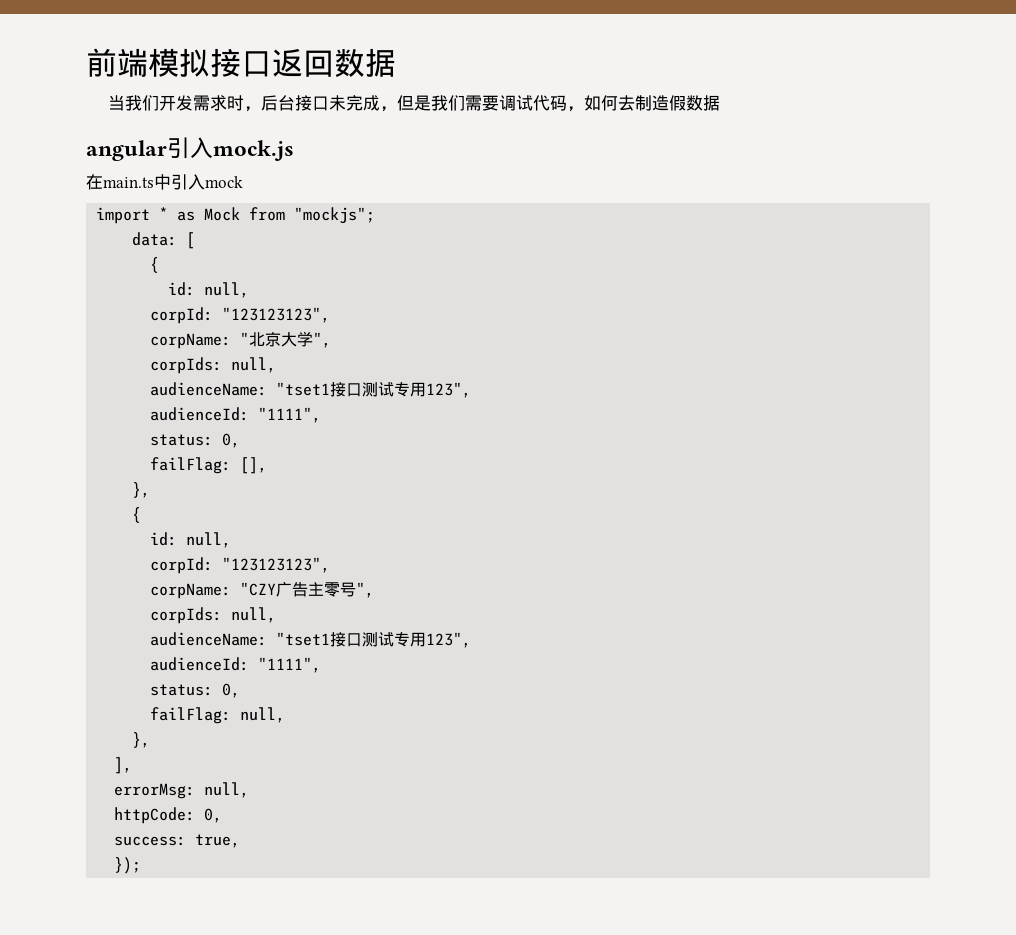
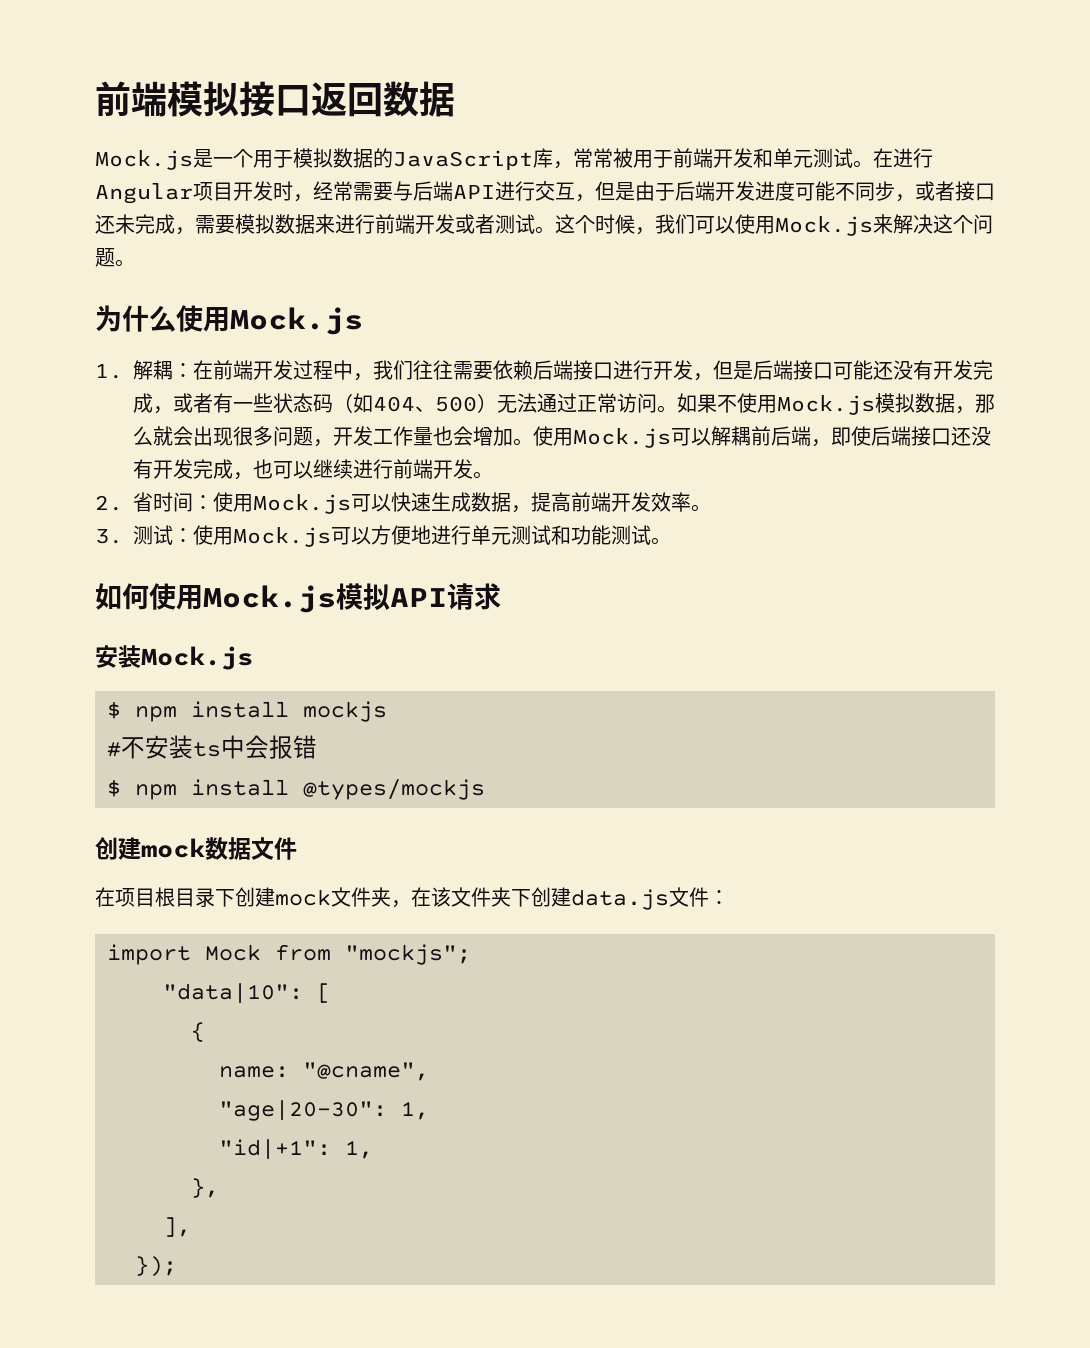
- 当我们开发需求时，后台接口未完成，但是我们需要调试代码，如何去制造假数据
- angular引入mock.js
- 在main.ts中引入mock
+ Mock.js是一个用于模拟数据的JavaScript库，常常被用于前端开发和单元测试。在进行Angular项目开发时，经常需要与后端API进行交互，但是由于后端开发进度可能不同步，或者接口还未完成，需要模拟数据来进行前端开发或者测试。这个时候，我们可以使用Mock.js来解决这个问题。
+ 为什么使用Mock.js
+ 1.解耦：在前端开发过程中，我们往往需要依赖后端接口进行开发，但是后端接口可能还没有开发完成，或者有一些状态码（如404、500）无法通过正常访问。如果不使用Mock.js模拟数据，那么就会出现很多问题，开发工作量也会增加。使用Mock.js可以解耦前后端，即使后端接口还没有开发完成，也可以继续进行前端开发。
+ 2.省时间：使用Mock.js可以快速生成数据，提高前端开发效率。
+ 3.测试：使用Mock.js可以方便地进行单元测试和功能测试。
+ 如何使用Mock.js模拟API请求
+ 安装Mock.js
+ $ npm install mockjs
+ #不安装ts中会报错
+ $ npm install @types/mockjs
+ 创建mock数据文件
+ 在项目根目录下创建mock文件夹，在该文件夹下创建data.js文件：
- import * as Mock from "mockjs";
+ import Mock from "mockjs";
- data: [
+ "data|10": [
  {
- id: null,
- corpId: "123123123",
- corpName: "北京大学",
- corpIds: null,
- audienceName: "tset1接口测试专用123",
- audienceId: "1111",
- status: 0,
- failFlag: [],
- },
- {
- id: null,
- corpId: "123123123",
- corpName: "CZY广告主零号",
- corpIds: null,
- audienceName: "tset1接口测试专用123",
- audienceId: "1111",
- status: 0,
- failFlag: null,
+ name: "@cname",
+ "age|20-30": 1,
+ "id|+1": 1,
  },
  ],
- errorMsg: null,
- httpCode: 0,
- success: true,

